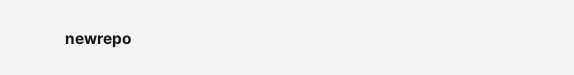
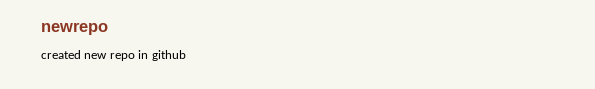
+ created new repo in github

